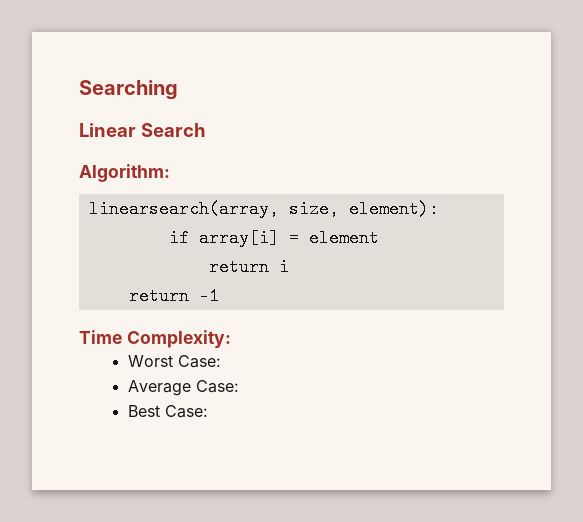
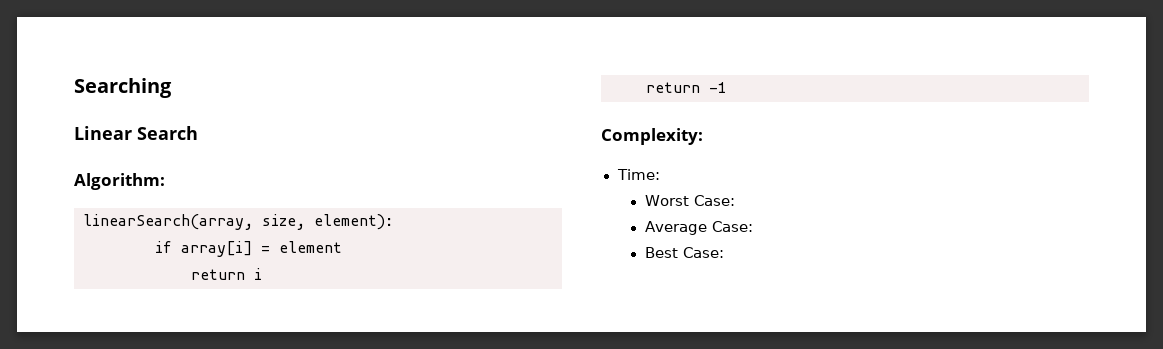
- linearsearch(array, size, element):
+ linearSearch(array, size, element):
- Time Complexity:
+ Complexity:
+ Time:

